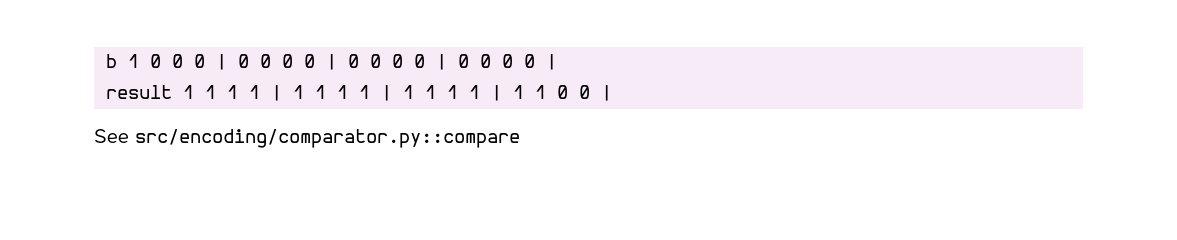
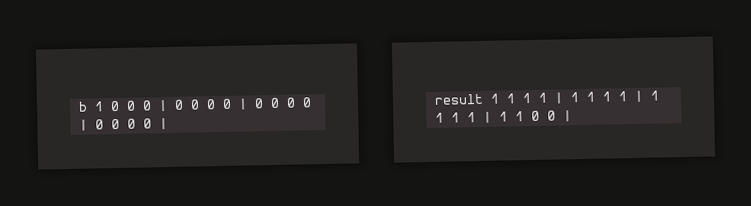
- See src/encoding/comparator.py::compare

